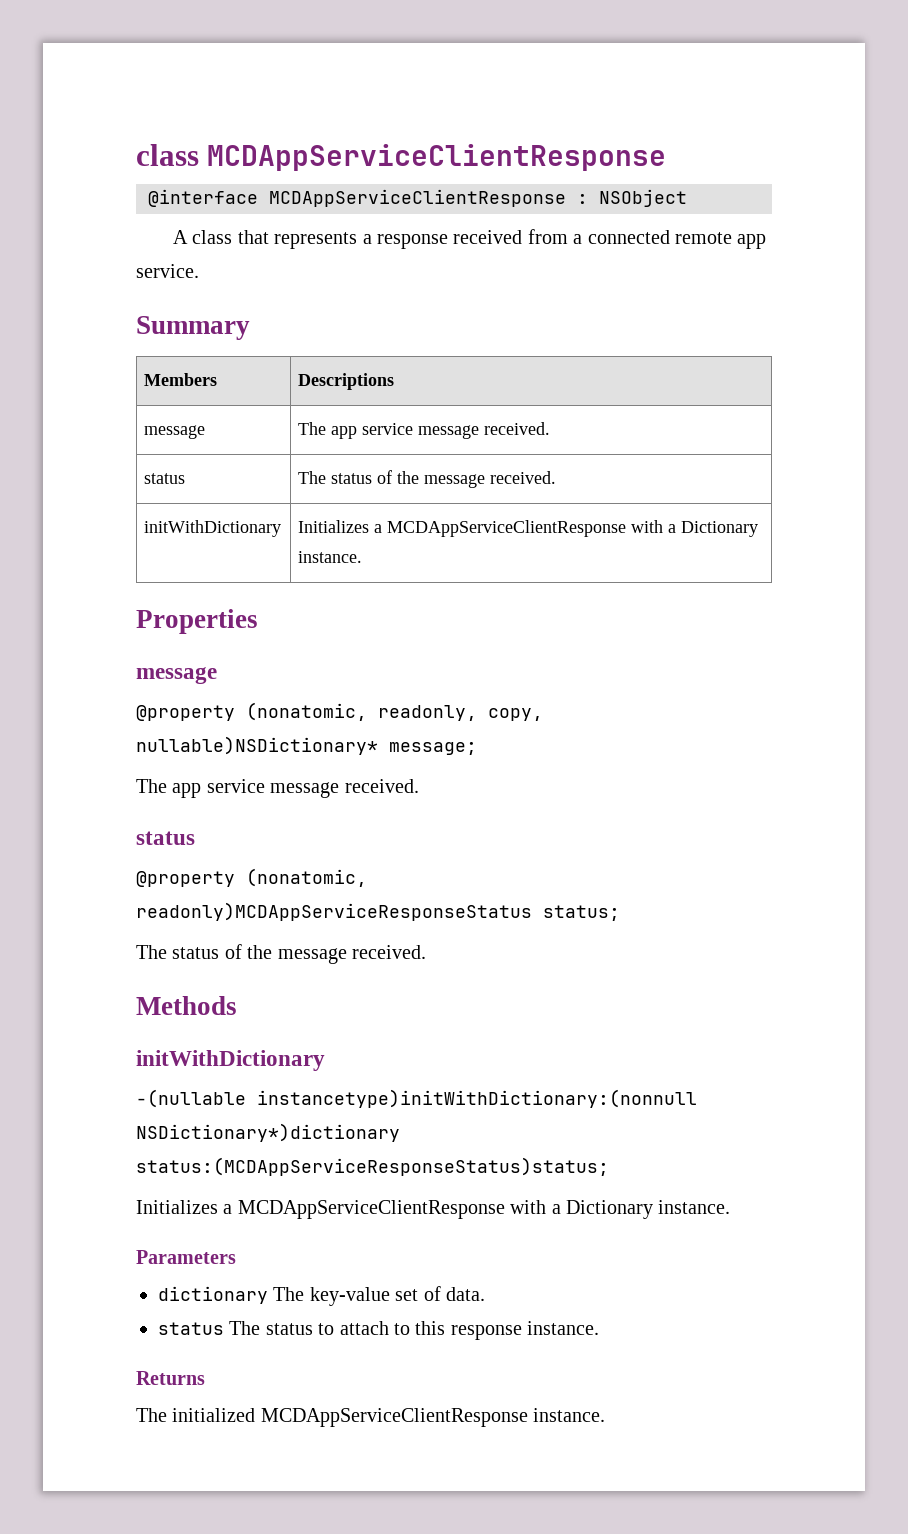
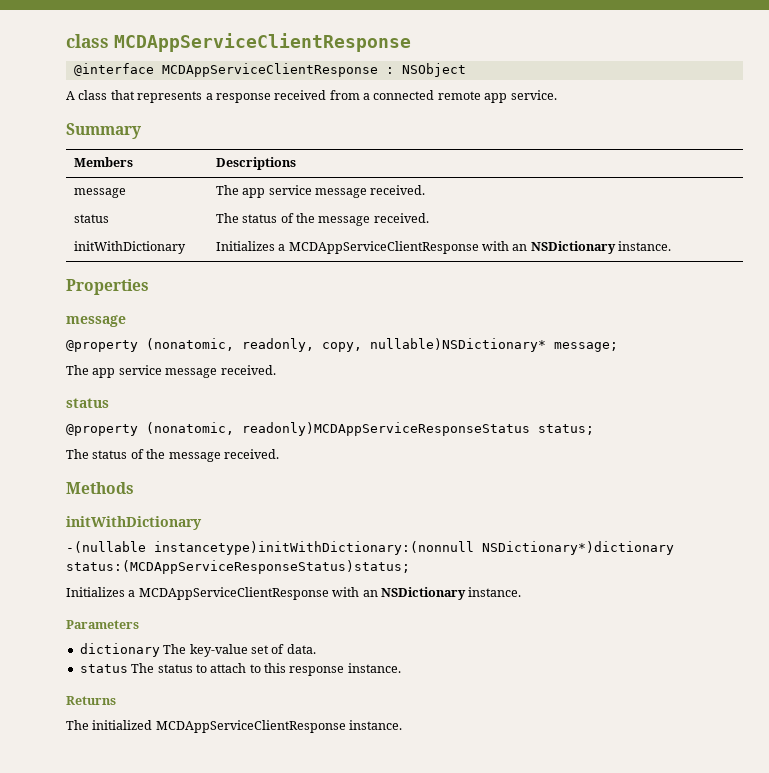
- initWithDictionary | Initializes a MCDAppServiceClientResponse with a Dictionary instance.
+ initWithDictionary | Initializes a MCDAppServiceClientResponse with an NSDictionary instance.
  -(nullable instancetype)initWithDictionary:(nonnull NSDictionary*)dictionary status:(MCDAppServiceResponseStatus)status;
- Initializes a MCDAppServiceClientResponse with a Dictionary instance.
+ Initializes a MCDAppServiceClientResponse with an NSDictionary instance.

